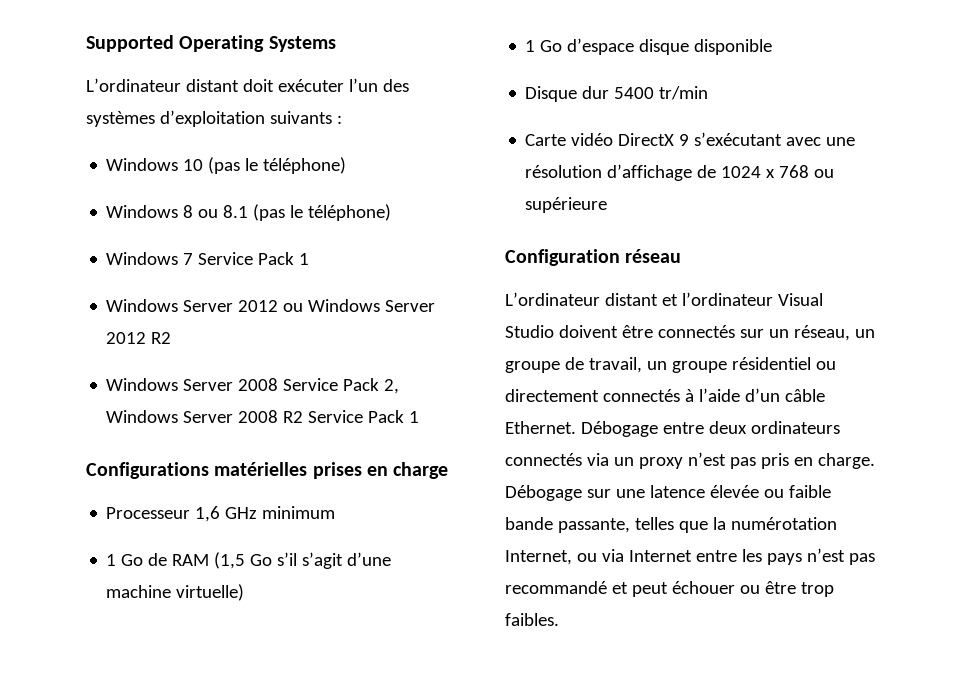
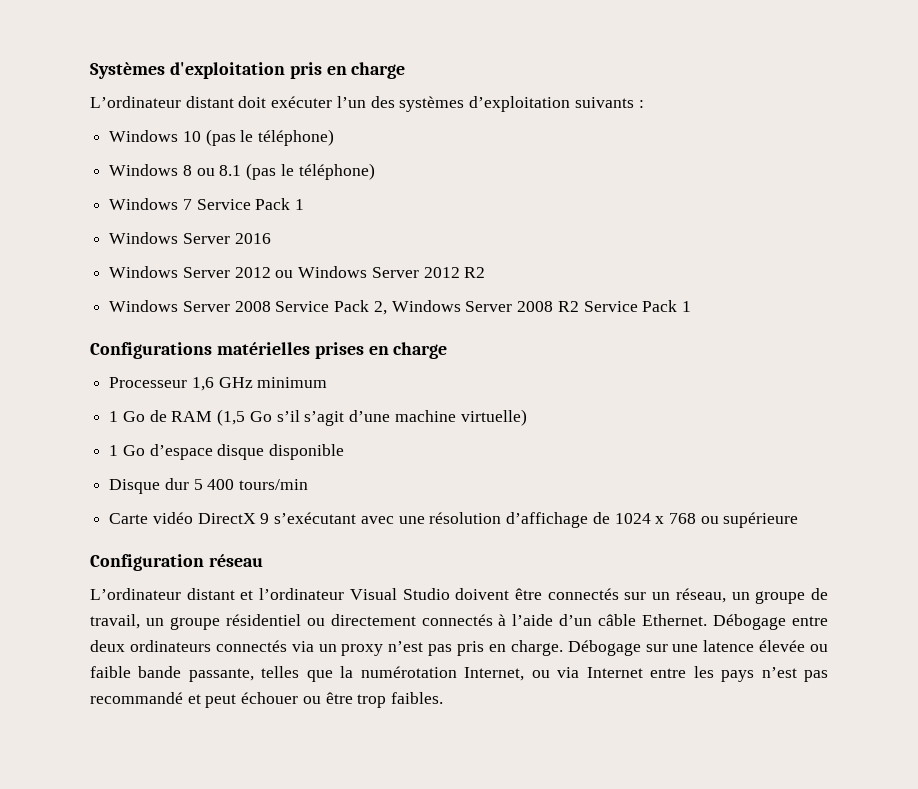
- Supported Operating Systems
+ Systèmes d'exploitation pris en charge
+ Windows Server 2016
- Disque dur 5400 tr/min
+ Disque dur 5 400 tours/min

